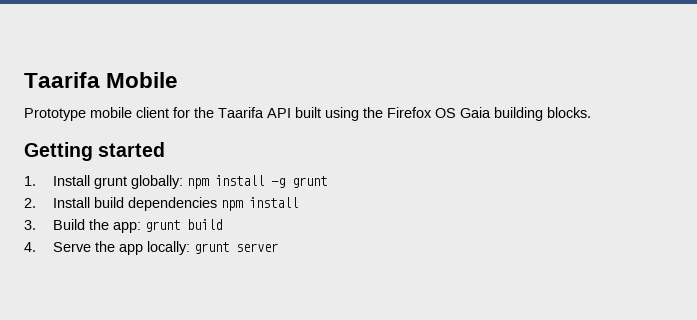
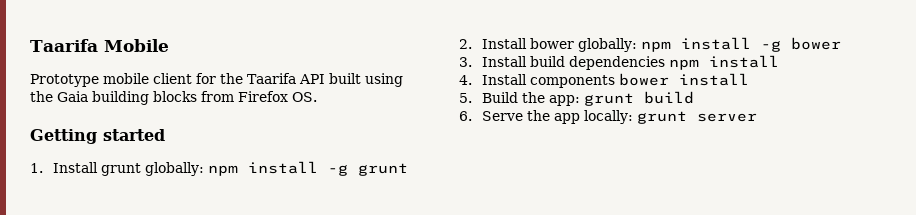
- Prototype mobile client for the Taarifa API built using the Firefox OS Gaia building blocks.
+ Prototype mobile client for the Taarifa API built using the Gaia building blocks from Firefox OS.
- 2. Install build dependencies npm install
- 3. Build the app: grunt build
+ 2. Install bower globally: npm install -g bower
+ 3. Install build dependencies npm install
+ 4. Install components bower install
+ 5. Build the app: grunt build
- 4. Serve the app locally: grunt server
+ 6. Serve the app locally: grunt server

